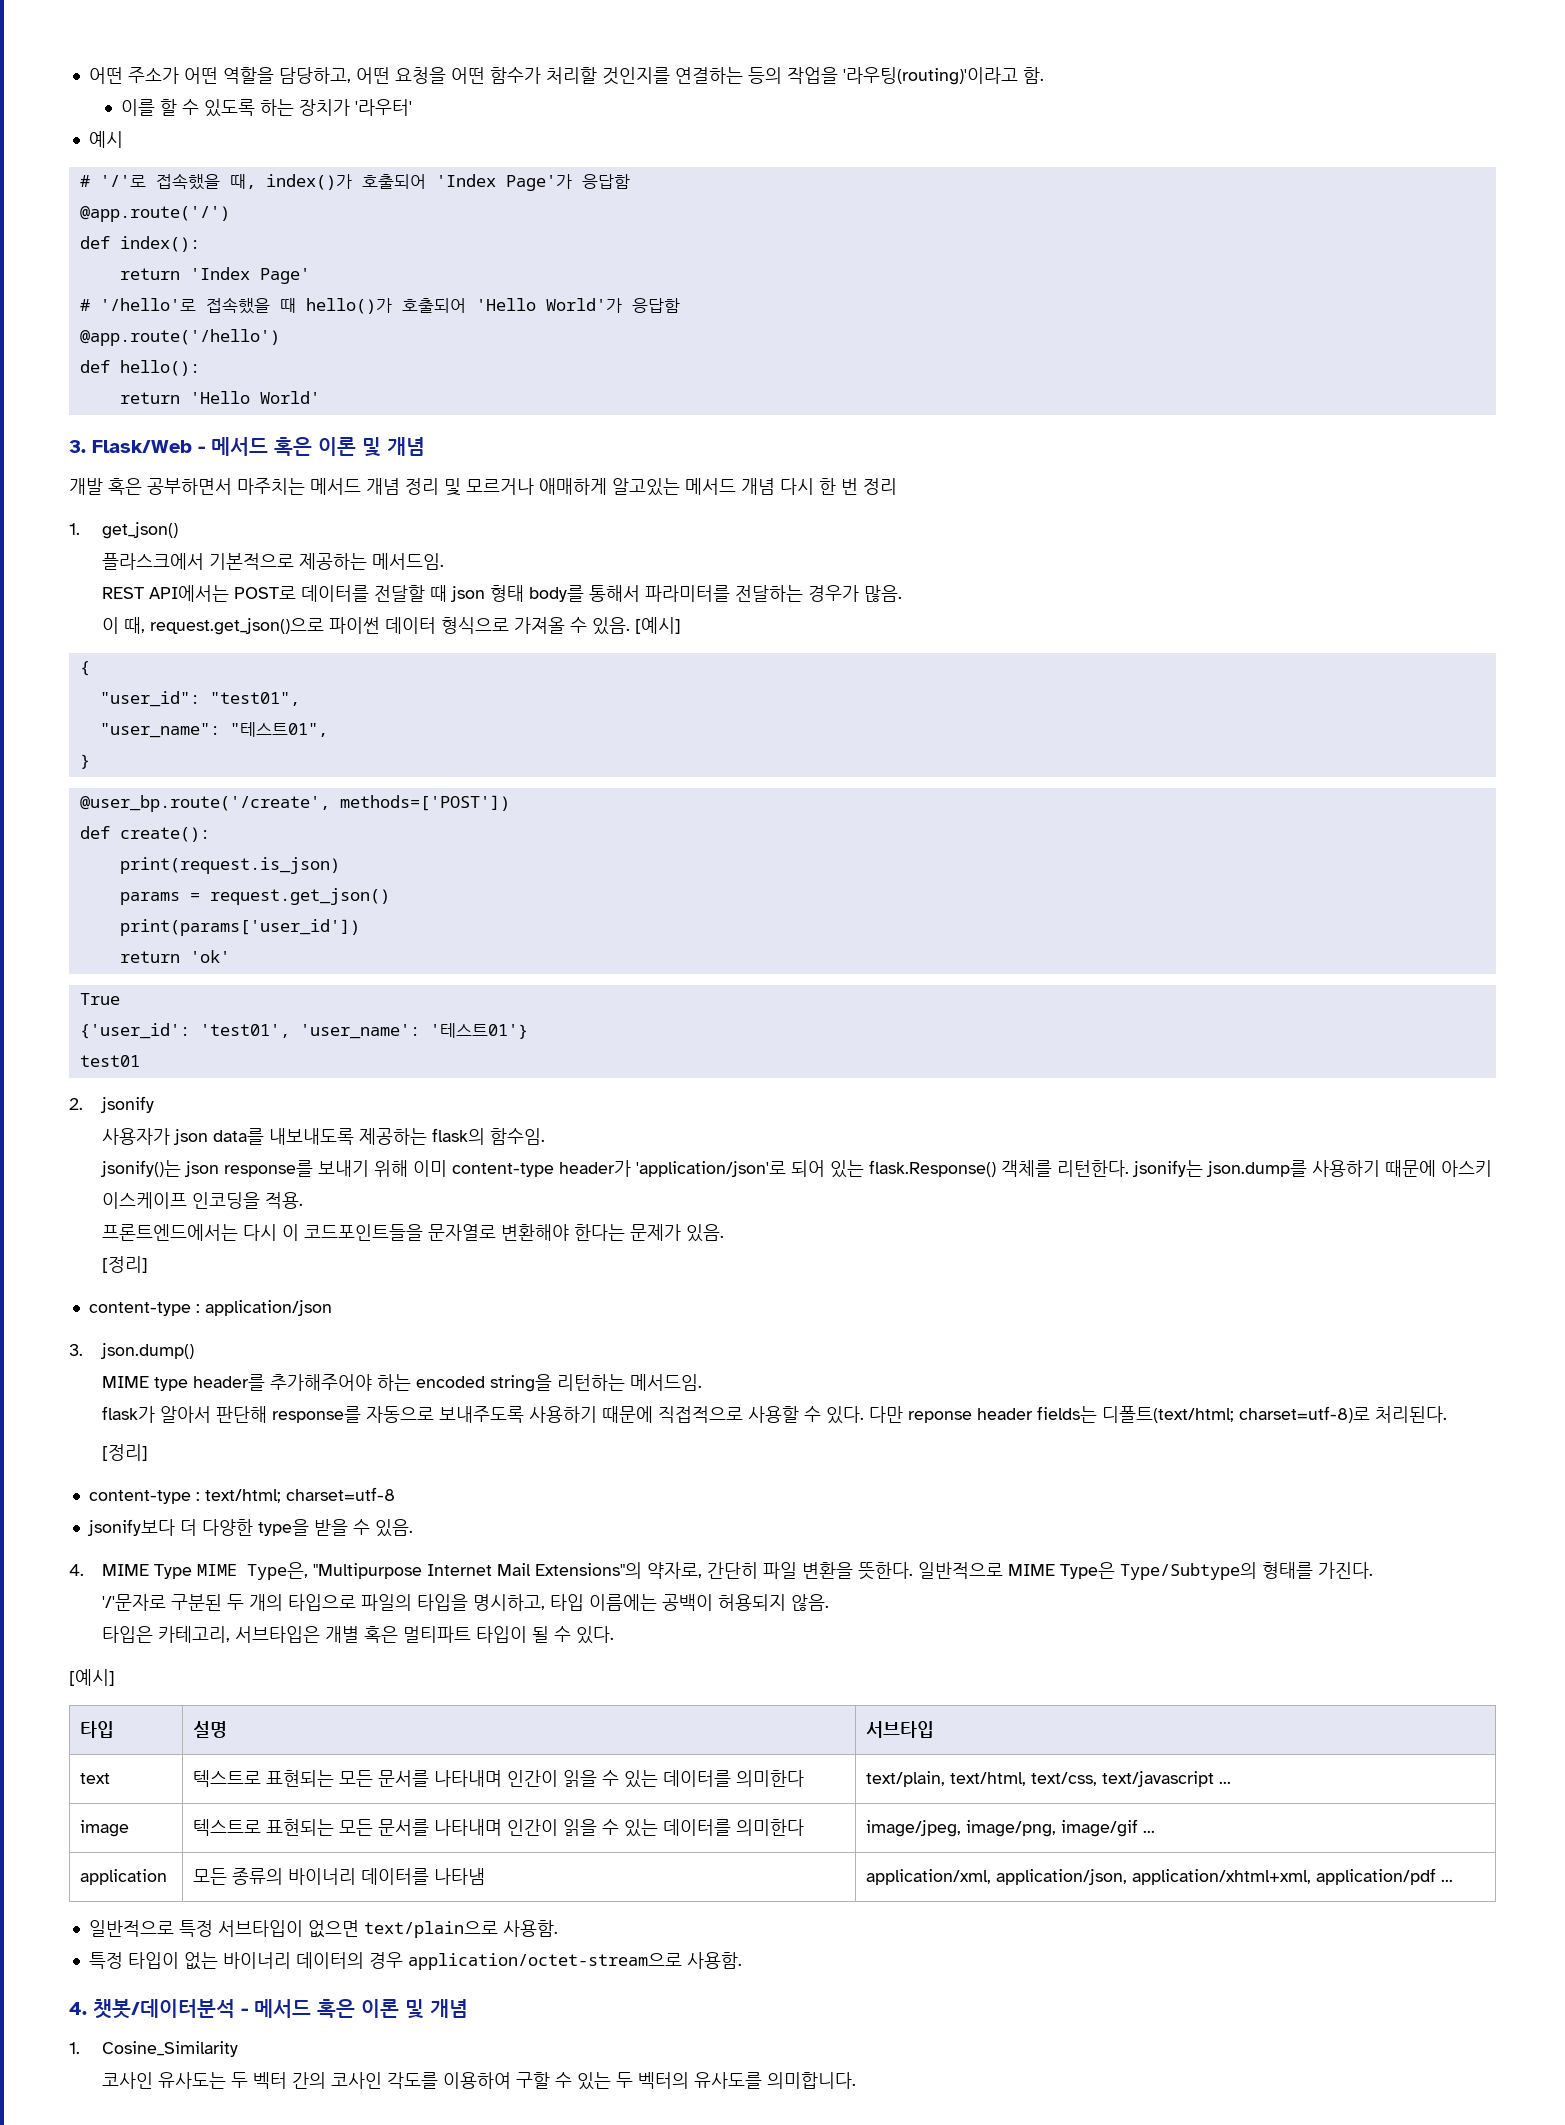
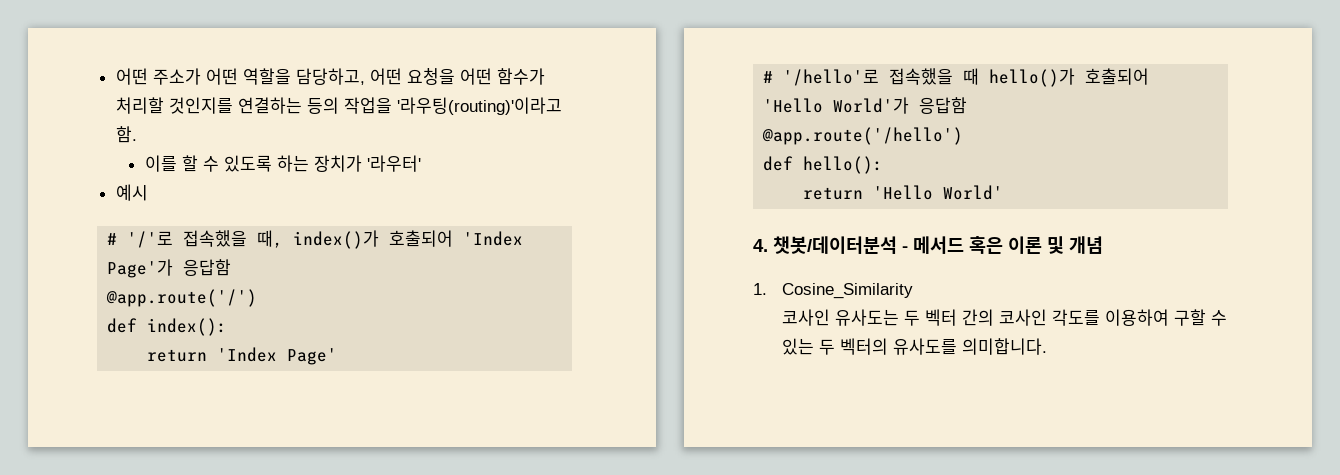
- 3. Flask/Web - 메서드 혹은 이론 및 개념
- 개발 혹은 공부하면서 마주치는 메서드 개념 정리 및 모르거나 애매하게 알고있는 메서드 개념 다시 한 번 정리
- 1. get_json()
- 플라스크에서 기본적으로 제공하는 메서드임.
- REST API에서는 POST로 데이터를 전달할 때 json 형태 body를 통해서 파라미터를 전달하는 경우가 많음.
- 이 때, request.get_json()으로 파이썬 데이터 형식으로 가져올 수 있음. [예시]
- {
- "user_id": "test01",
- "user_name": "테스트01",
- }
- @user_bp.route('/create', methods=['POST'])
- def create():
- print(request.is_json)
- params = request.get_json()
- print(params['user_id'])
- return 'ok'
- True
- {'user_id': 'test01', 'user_name': '테스트01'}
- test01
- 2. jsonify
- 사용자가 json data를 내보내도록 제공하는 flask의 함수임.
- jsonify()는 json response를 보내기 위해 이미 content-type header가 'application/json'로 되어 있는 flask.Response() 객체를 리턴한다. jsonify는 json.dump를 사용하기 때문에 아스키 이스케이프 인코딩을 적용.
- 프론트엔드에서는 다시 이 코드포인트들을 문자열로 변환해야 한다는 문제가 있음.
- [정리]
- content-type : application/json
- 3. json.dump()
- MIME type header를 추가해주어야 하는 encoded string을 리턴하는 메서드임.
- flask가 알아서 판단해 response를 자동으로 보내주도록 사용하기 때문에 직접적으로 사용할 수 있다. 다만 reponse header fields는 디폴트(text/html; charset=utf-8)로 처리된다.
- [정리]
- content-type : text/html; charset=utf-8
- jsonify보다 더 다양한 type을 받을 수 있음.
- 4. MIME Type MIME Type은, "Multipurpose Internet Mail Extensions"의 약자로, 간단히 파일 변환을 뜻한다. 일반적으로 MIME Type은 Type/Subtype의 형태를 가진다.
- '/'문자로 구분된 두 개의 타입으로 파일의 타입을 명시하고, 타입 이름에는 공백이 허용되지 않음.
- 타입은 카테고리, 서브타입은 개별 혹은 멀티파트 타입이 될 수 있다.
- [예시]
- 타입 | 설명 | 서브타입
- text | 텍스트로 표현되는 모든 문서를 나타내며 인간이 읽을 수 있는 데이터를 의미한다 | text/plain, text/html, text/css, text/javascript ...
- image | 텍스트로 표현되는 모든 문서를 나타내며 인간이 읽을 수 있는 데이터를 의미한다 | image/jpeg, image/png, image/gif ...
- application | 모든 종류의 바이너리 데이터를 나타냄 | application/xml, application/json, application/xhtml+xml, application/pdf ...
- 일반적으로 특정 서브타입이 없으면 text/plain으로 사용함.
- 특정 타입이 없는 바이너리 데이터의 경우 application/octet-stream으로 사용함.

